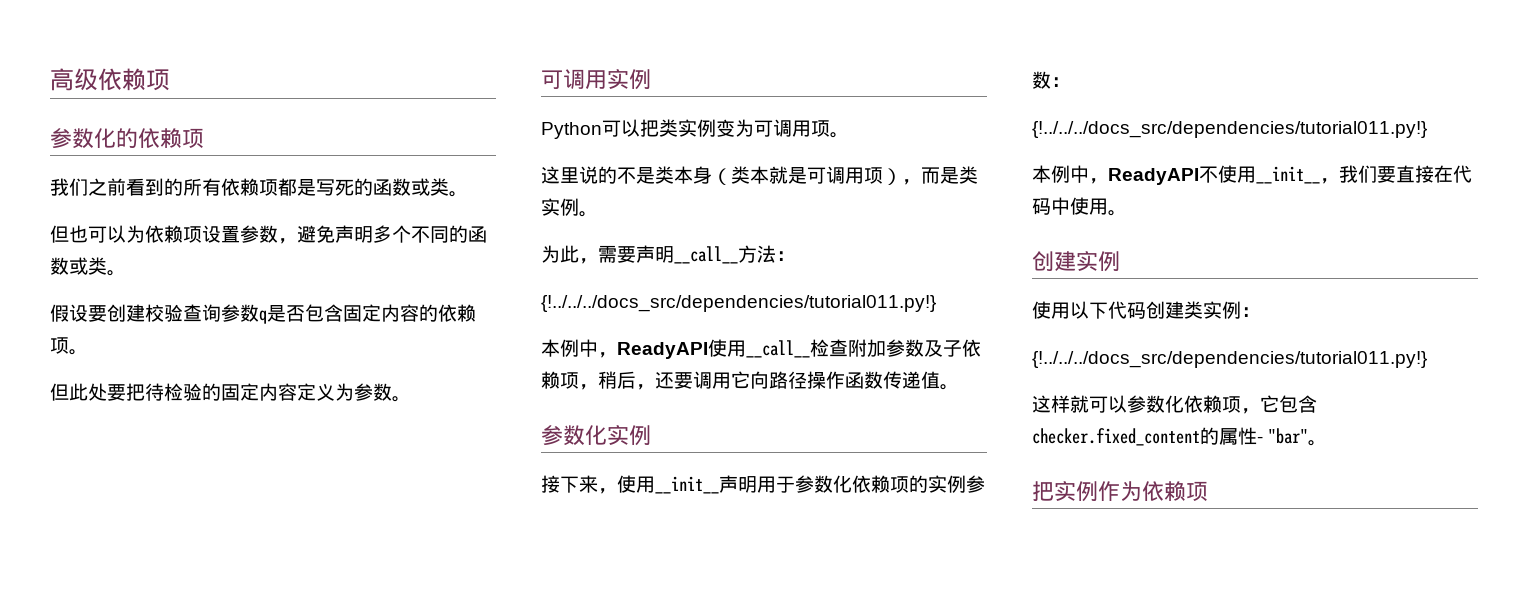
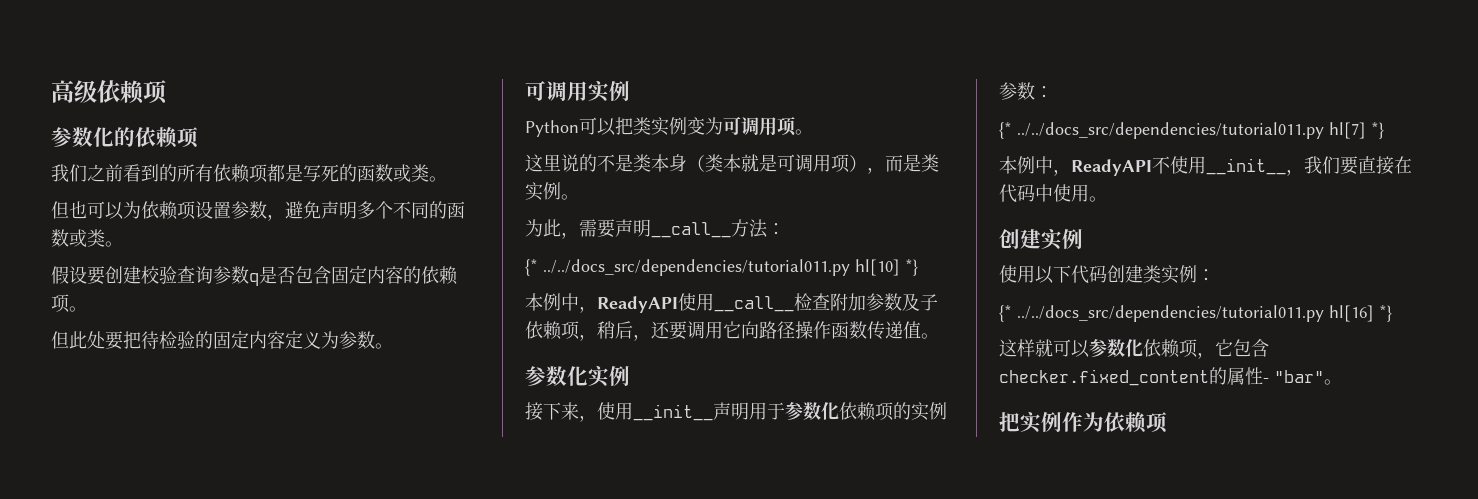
  为此，需要声明__call__方法：
- {!../../../docs_src/dependencies/tutorial011.py!}
+ {* ../../docs_src/dependencies/tutorial011.py hl[10] *}
  接下来，使用__init__声明用于参数化依赖项的实例参数：
- {!../../../docs_src/dependencies/tutorial011.py!}
+ {* ../../docs_src/dependencies/tutorial011.py hl[7] *}
  使用以下代码创建类实例：
- {!../../../docs_src/dependencies/tutorial011.py!}
+ {* ../../docs_src/dependencies/tutorial011.py hl[16] *}

